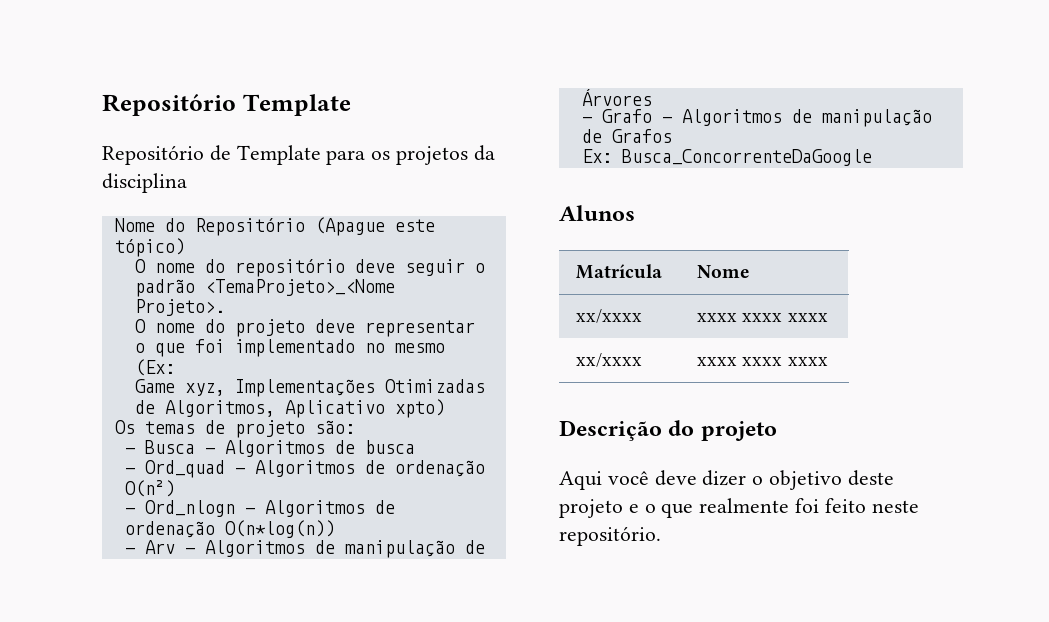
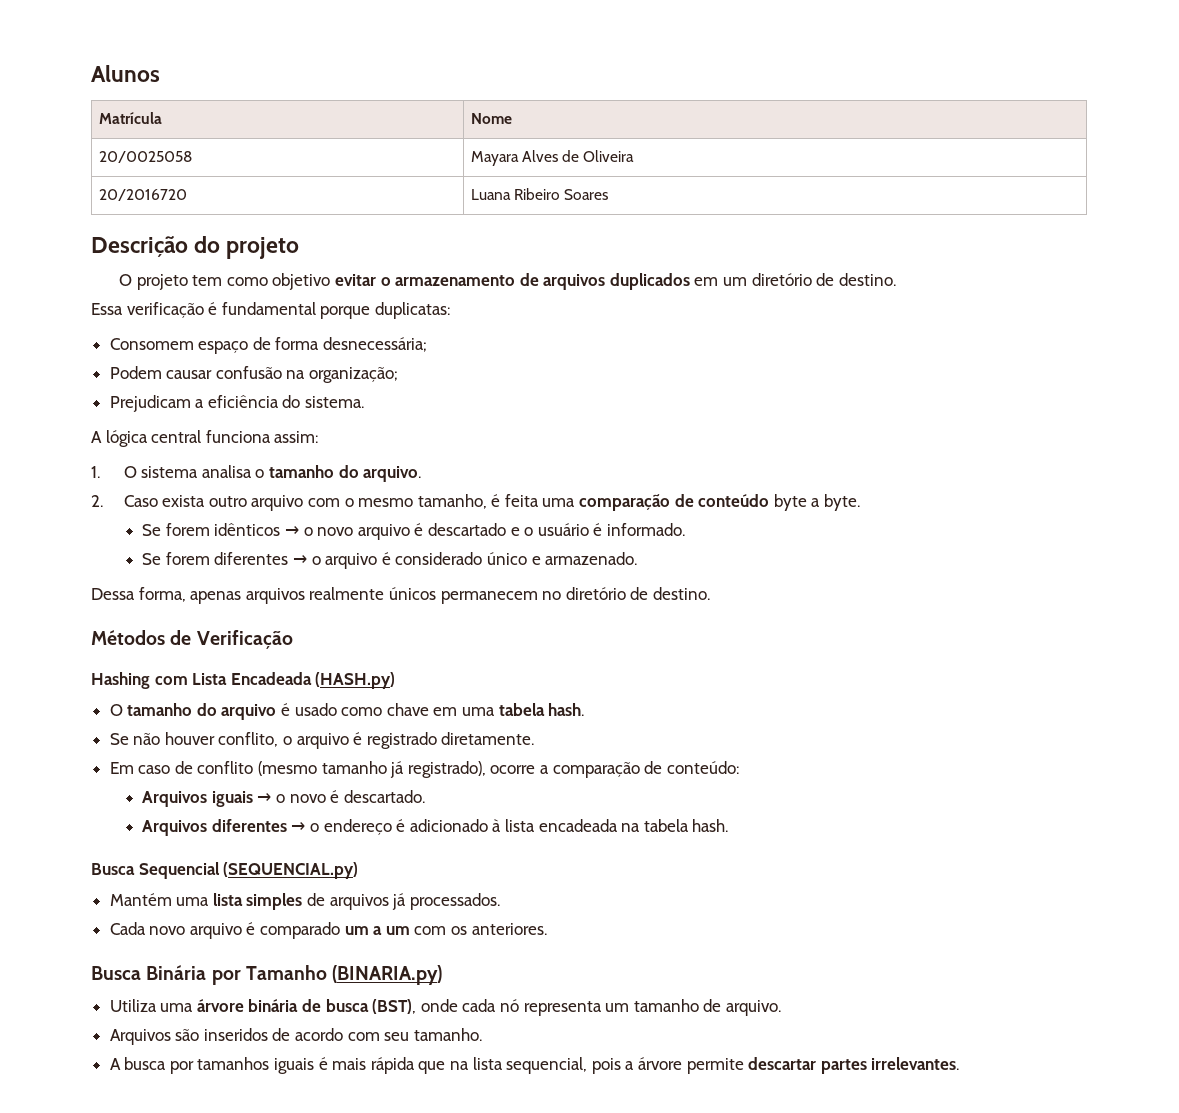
- Repositório Template
- Repositório de Template para os projetos da disciplina
- Nome do Repositório (Apague este tópico)
- O nome do repositório deve seguir o padrão <TemaProjeto>_<Nome Projeto>.
- O nome do projeto deve representar o que foi implementado no mesmo (Ex:
- Game xyz, Implementações Otimizadas de Algoritmos, Aplicativo xpto)
- Os temas de projeto são:
- - Busca - Algoritmos de busca
- - Ord_quad - Algoritmos de ordenação O(n²)
- - Ord_nlogn - Algoritmos de ordenação O(n*log(n))
- - Arv - Algoritmos de manipulação de Árvores
- - Grafo - Algoritmos de manipulação de Grafos
- Ex: Busca_ConcorrenteDaGoogle
  Alunos
  Matrícula | Nome
- xx/xxxx | xxxx xxxx xxxx
- xx/xxxx | xxxx xxxx xxxx
+ 20/0025058 | Mayara Alves de Oliveira
+ 20/2016720 | Luana Ribeiro Soares
  Descrição do projeto
- Aqui você deve dizer o objetivo deste projeto e o que realmente foi feito neste repositório.
+ O projeto tem como objetivo evitar o armazenamento de arquivos duplicados em um diretório de destino.
+ Essa verificação é fundamental porque duplicatas:
+ Consomem espaço de forma desnecessária;
+ Podem causar confusão na organização;
+ Prejudicam a eficiência do sistema.
+ A lógica central funciona assim:
+ 1. O sistema analisa o tamanho do arquivo.
+ 2. Caso exista outro arquivo com o mesmo tamanho, é feita uma comparação de conteúdo byte a byte.
+ Se forem idênticos → o novo arquivo é descartado e o usuário é informado.
+ Se forem diferentes → o arquivo é considerado único e armazenado.
+ Dessa forma, apenas arquivos realmente únicos permanecem no diretório de destino.
+ Métodos de Verificação
+ Hashing com Lista Encadeada (HASH.py)
+ O tamanho do arquivo é usado como chave em uma tabela hash.
+ Se não houver conflito, o arquivo é registrado diretamente.
+ Em caso de conflito (mesmo tamanho já registrado), ocorre a comparação de conteúdo:
+ Arquivos iguais → o novo é descartado.
+ Arquivos diferentes → o endereço é adicionado à lista encadeada na tabela hash.
+ Busca Sequencial (SEQUENCIAL.py)
+ Mantém uma lista simples de arquivos já processados.
+ Cada novo arquivo é comparado um a um com os anteriores.
+ Busca Binária por Tamanho (BINARIA.py)
+ Utiliza uma árvore binária de busca (BST), onde cada nó representa um tamanho de arquivo.
+ Arquivos são inseridos de acordo com seu tamanho.
+ A busca por tamanhos iguais é mais rápida que na lista sequencial, pois a árvore permite descartar partes irrelevantes.

